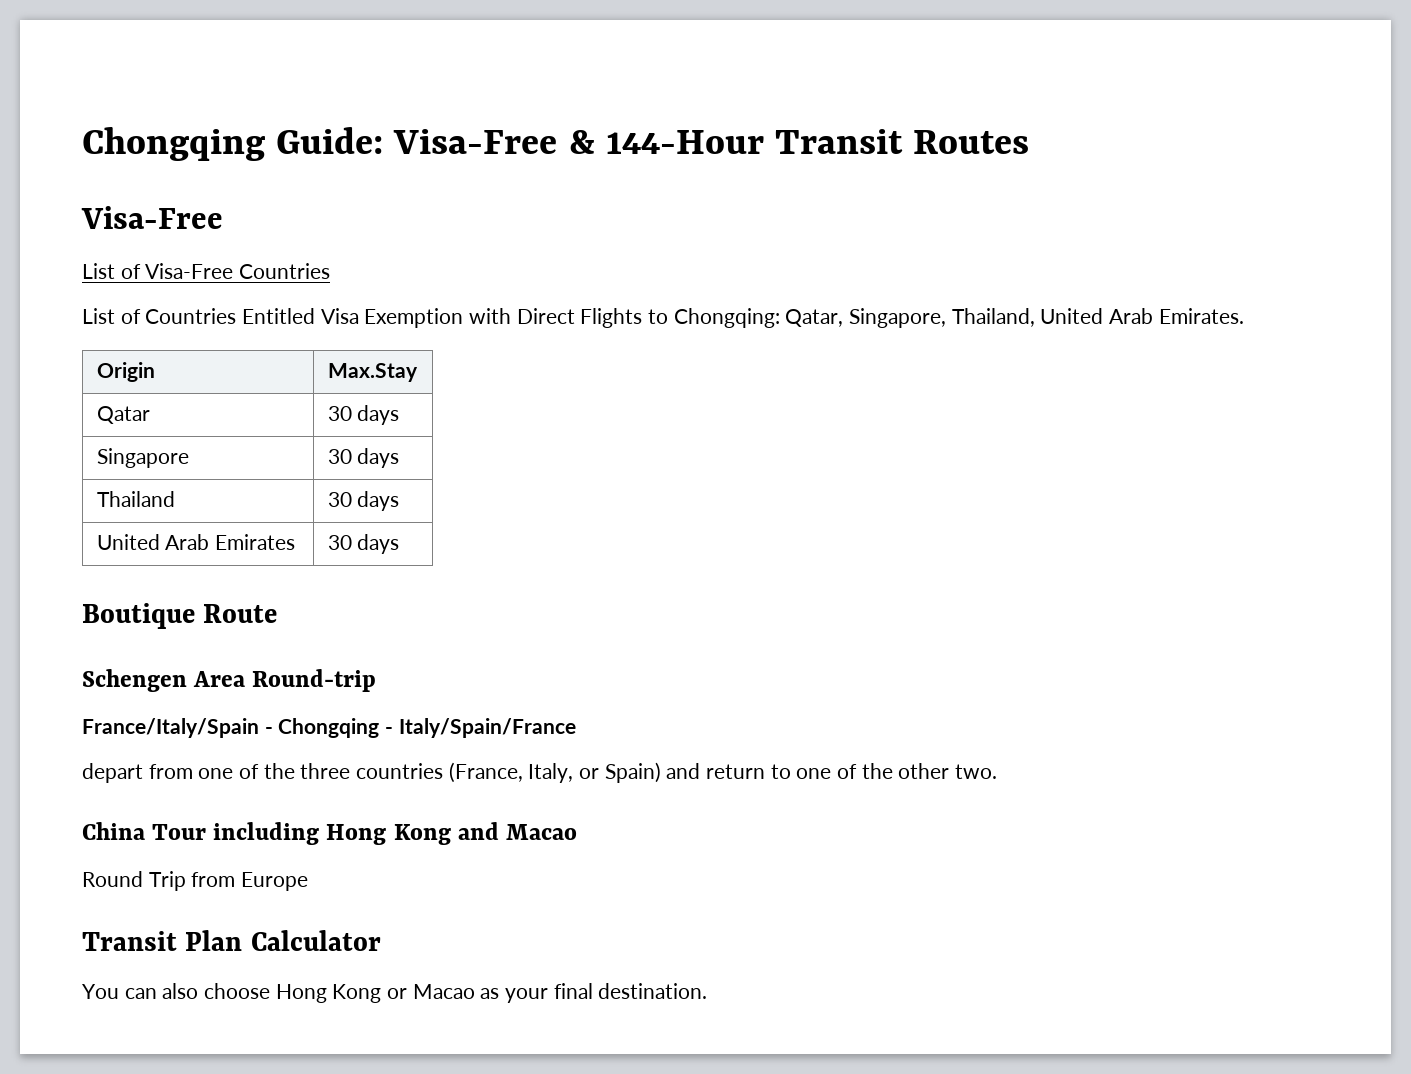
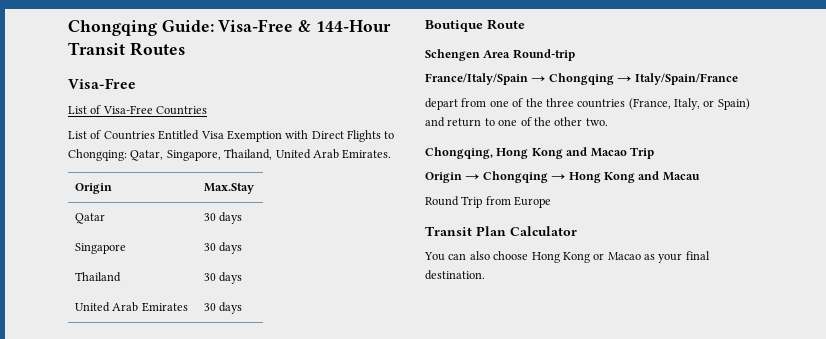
- France/Italy/Spain - Chongqing - Italy/Spain/France
+ France/Italy/Spain → Chongqing → Italy/Spain/France
- China Tour including Hong Kong and Macao
+ Chongqing, Hong Kong and Macao Trip
+ Origin → Chongqing → Hong Kong and Macau

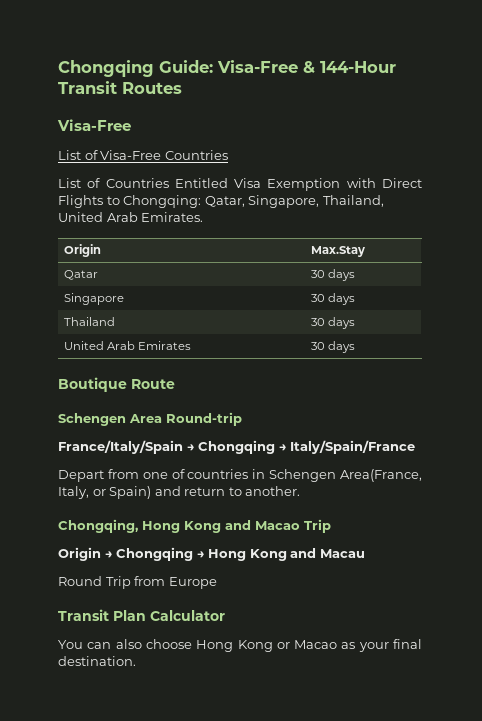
- depart from one of the three countries (France, Italy, or Spain) and return to one of the other two.
+ Depart from one of countries in Schengen Area(France, Italy, or Spain) and return to another.

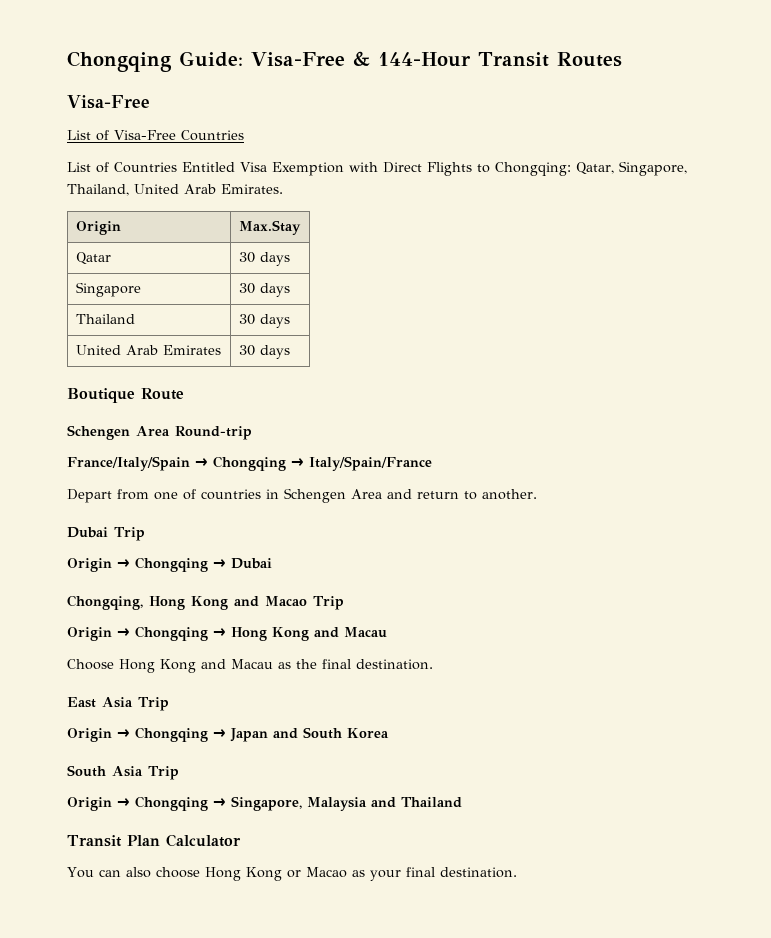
- Depart from one of countries in Schengen Area(France, Italy, or Spain) and return to another.
+ Depart from one of countries in Schengen Area and return to another.
+ Dubai Trip
+ Origin → Chongqing → Dubai
- Round Trip from Europe
+ Choose Hong Kong and Macau as the final destination.
+ East Asia Trip
+ Origin → Chongqing → Japan and South Korea
+ South Asia Trip
+ Origin → Chongqing → Singapore, Malaysia and Thailand

